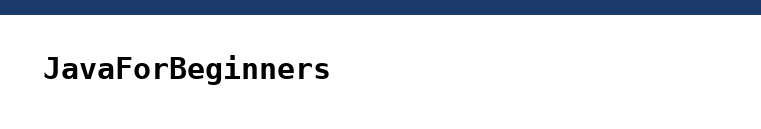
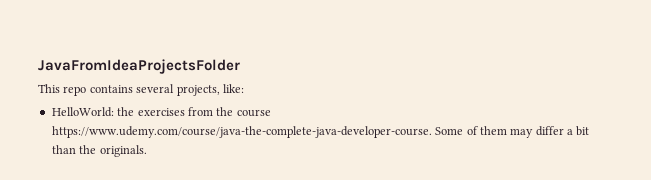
- JavaForBeginners
+ JavaFromIdeaProjectsFolder
+ This repo contains several projects, like:
+ HelloWorld: the exercises from the course https://www.udemy.com/course/java-the-complete-java-developer-course. Some of them may differ a bit than the originals.

